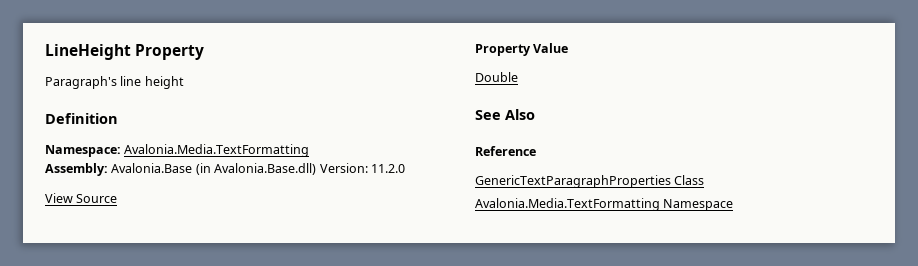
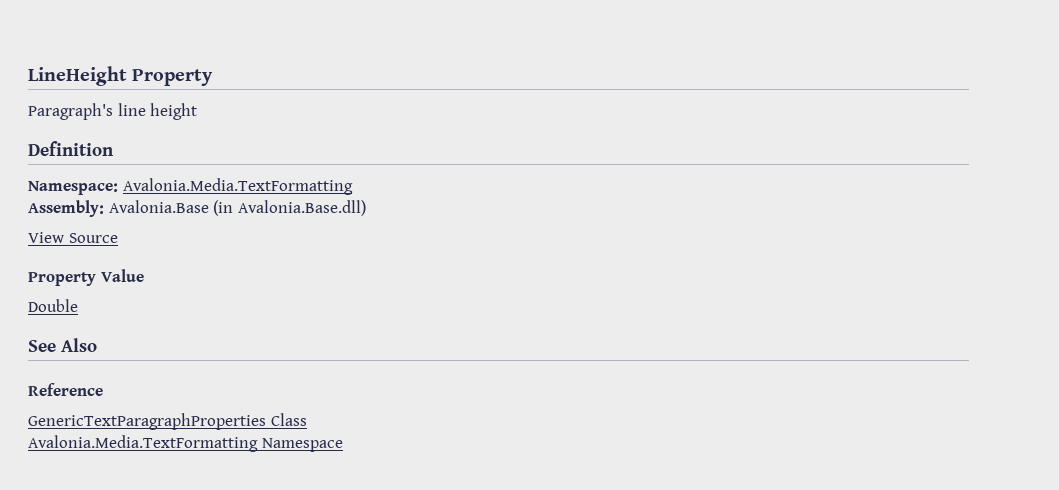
- Assembly: Avalonia.Base (in Avalonia.Base.dll) Version: 11.2.0
+ Assembly: Avalonia.Base (in Avalonia.Base.dll)

